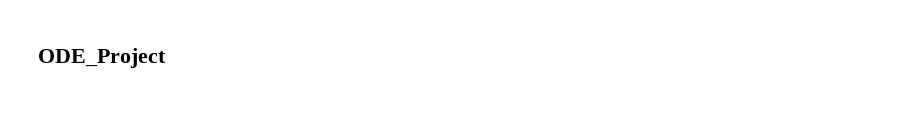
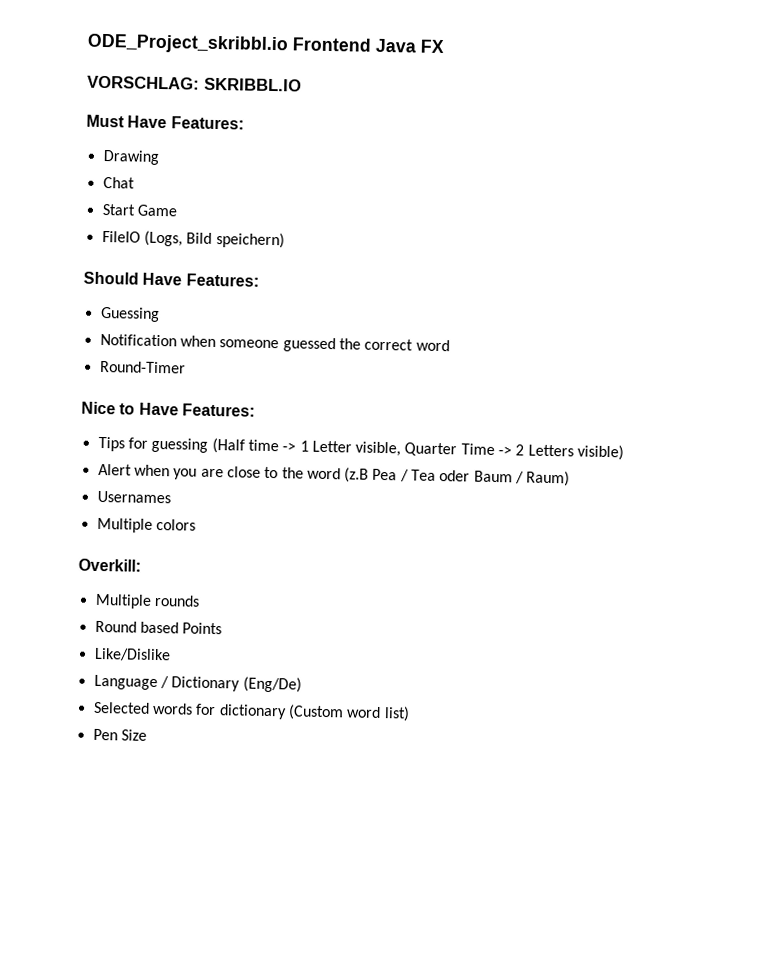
- ODE_Project
+ ODE_Project_skribbl.io Frontend Java FX
+ VORSCHLAG: SKRIBBL.IO
+ Must Have Features:
+ Drawing
+ Chat
+ Start Game
+ FileIO (Logs, Bild speichern)
+ Should Have Features:
+ Guessing
+ Notification when someone guessed the correct word
+ Round-Timer
+ Nice to Have Features:
+ Tips for guessing (Half time -> 1 Letter visible, Quarter Time -> 2 Letters visible)
+ Alert when you are close to the word (z.B Pea / Tea oder Baum / Raum)
+ Usernames
+ Multiple colors
+ Overkill:
+ Multiple rounds
+ Round based Points
+ Like/Dislike
+ Language / Dictionary (Eng/De)
+ Selected words for dictionary (Custom word list)
+ Pen Size

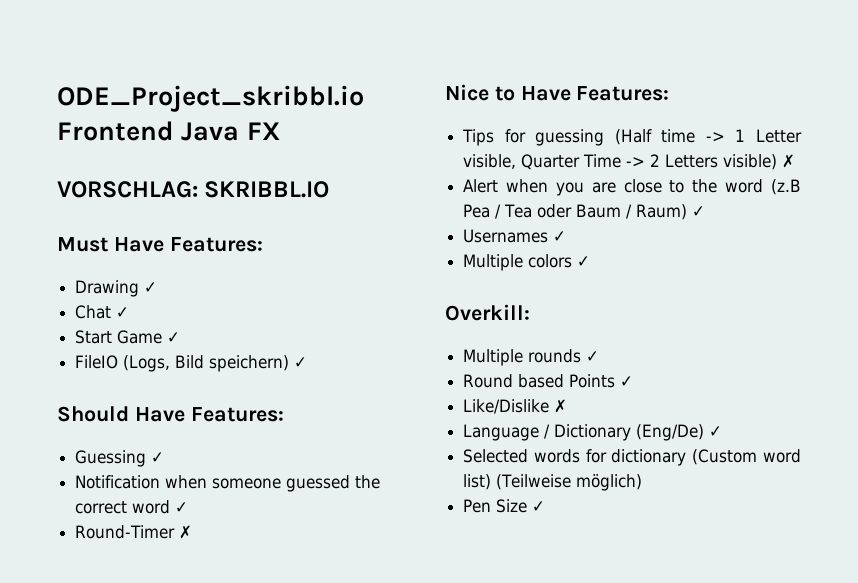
- Drawing
+ Drawing ✓
- Chat
+ Chat ✓
- Start Game
+ Start Game ✓
- FileIO (Logs, Bild speichern)
+ FileIO (Logs, Bild speichern) ✓
- Guessing
+ Guessing ✓
- Notification when someone guessed the correct word
+ Notification when someone guessed the correct word ✓
- Round-Timer
+ Round-Timer ✗
- Tips for guessing (Half time -> 1 Letter visible, Quarter Time -> 2 Letters visible)
+ Tips for guessing (Half time -> 1 Letter visible, Quarter Time -> 2 Letters visible) ✗
- Alert when you are close to the word (z.B Pea / Tea oder Baum / Raum)
+ Alert when you are close to the word (z.B Pea / Tea oder Baum / Raum) ✓
- Usernames
+ Usernames ✓
- Multiple colors
+ Multiple colors ✓
- Multiple rounds
+ Multiple rounds ✓
- Round based Points
+ Round based Points ✓
- Like/Dislike
+ Like/Dislike ✗
- Language / Dictionary (Eng/De)
+ Language / Dictionary (Eng/De) ✓
- Selected words for dictionary (Custom word list)
+ Selected words for dictionary (Custom word list) (Teilweise möglich)
- Pen Size
+ Pen Size ✓

